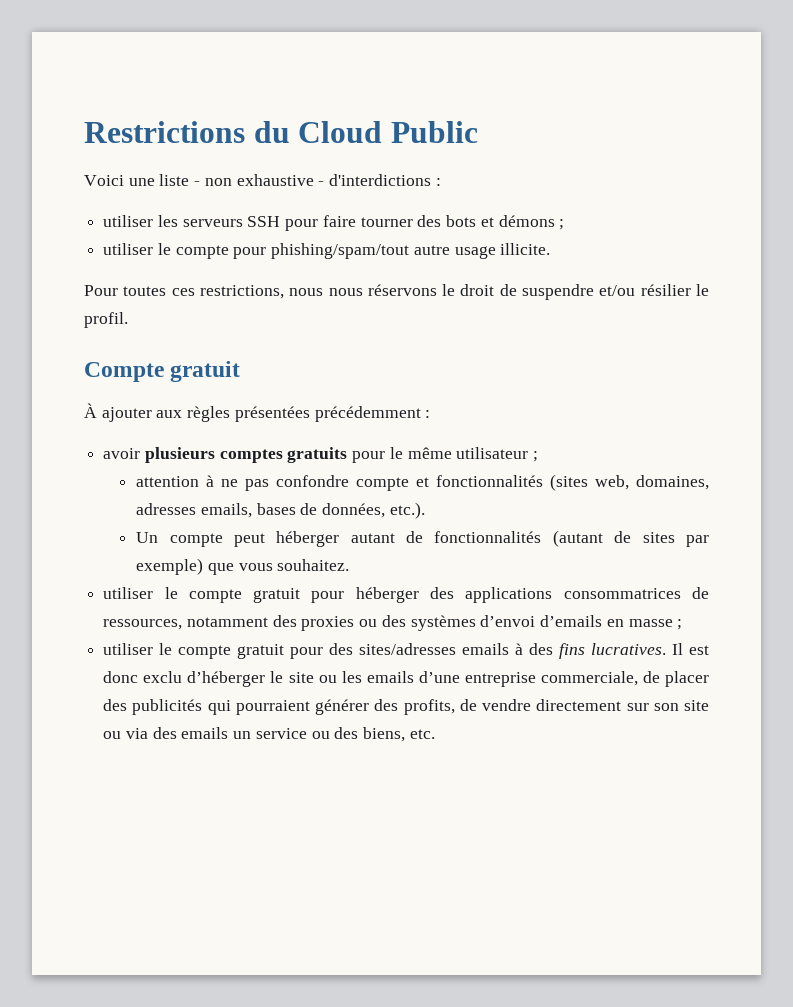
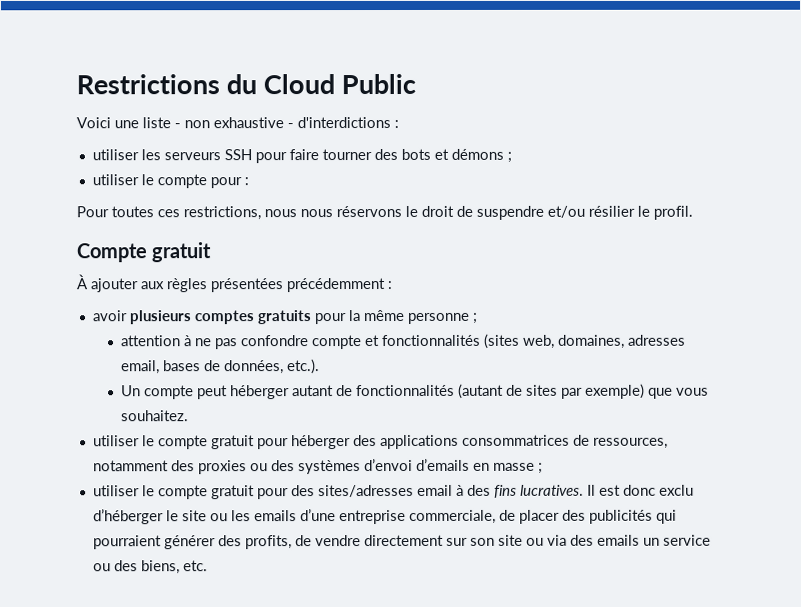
- utiliser le compte pour phishing/spam/tout autre usage illicite.
+ utiliser le compte pour :
- avoir plusieurs comptes gratuits pour le même utilisateur ;
+ avoir plusieurs comptes gratuits pour la même personne ;
- attention à ne pas confondre compte et fonctionnalités (sites web, domaines, adresses emails, bases de données, etc.).
+ attention à ne pas confondre compte et fonctionnalités (sites web, domaines, adresses email, bases de données, etc.).
- utiliser le compte gratuit pour des sites/adresses emails à des fins lucratives.
+ utiliser le compte gratuit pour des sites/adresses email à des fins lucratives.

